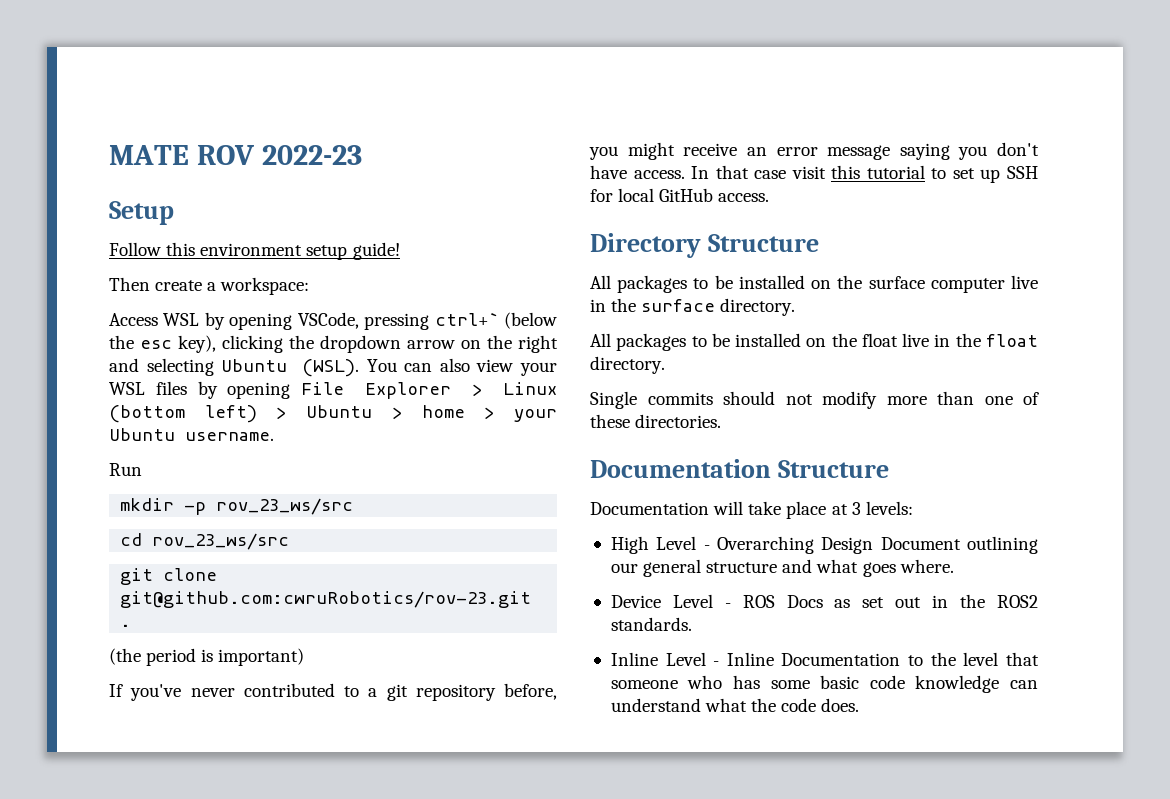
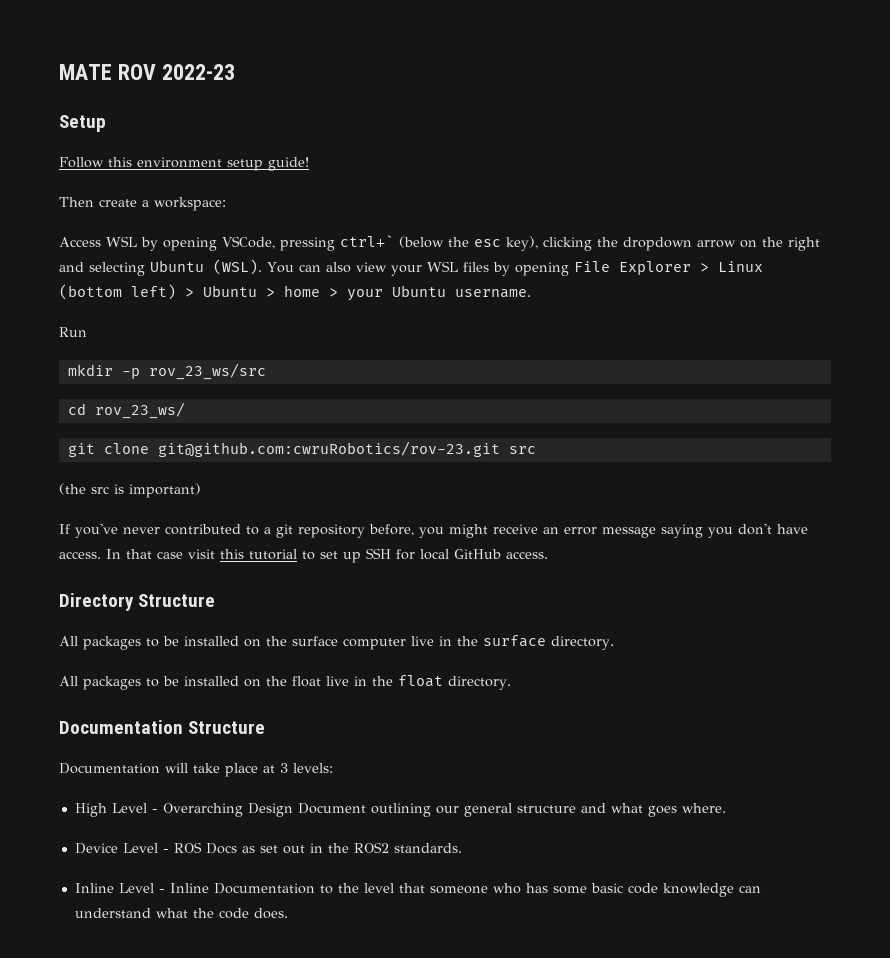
- cd rov_23_ws/src
+ cd rov_23_ws/
- git clone git@github.com:cwruRobotics/rov-23.git .
+ git clone git@github.com:cwruRobotics/rov-23.git src
- (the period is important)
+ (the src is important)
- Single commits should not modify more than one of these directories.

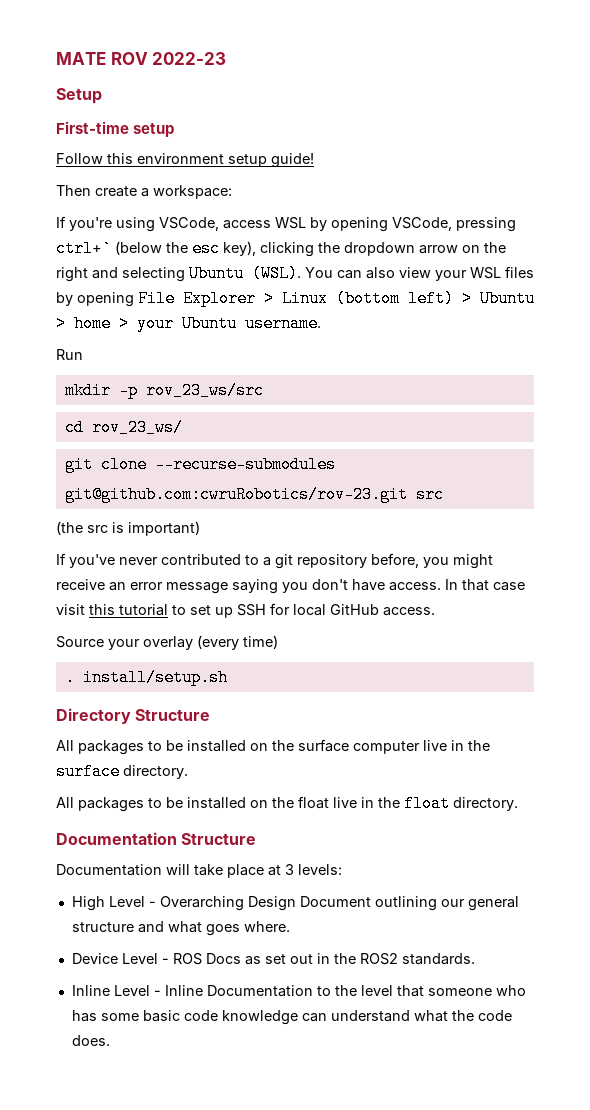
+ First-time setup
- Access WSL by opening VSCode, pressing ctrl+` (below the esc key), clicking the dropdown arrow on the right and selecting Ubuntu (WSL).
+ If you're using VSCode, access WSL by opening VSCode, pressing ctrl+` (below the esc key), clicking the dropdown arrow on the right and selecting Ubuntu (WSL).
- git clone git@github.com:cwruRobotics/rov-23.git src
+ git clone --recurse-submodules git@github.com:cwruRobotics/rov-23.git src
+ Source your overlay (every time)
+ . install/setup.sh

